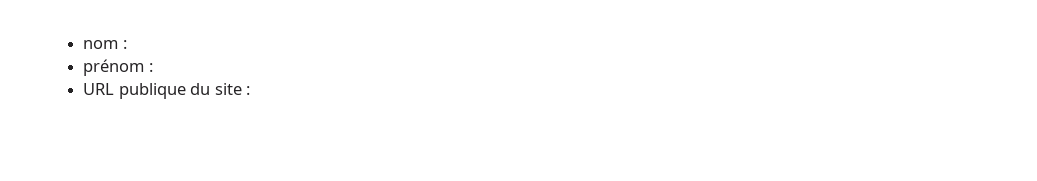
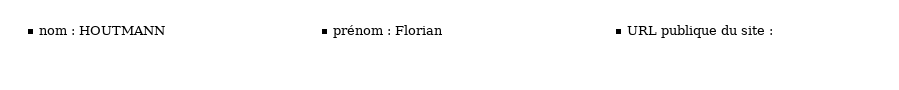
- nom :
+ nom : HOUTMANN
- prénom :
+ prénom : Florian

